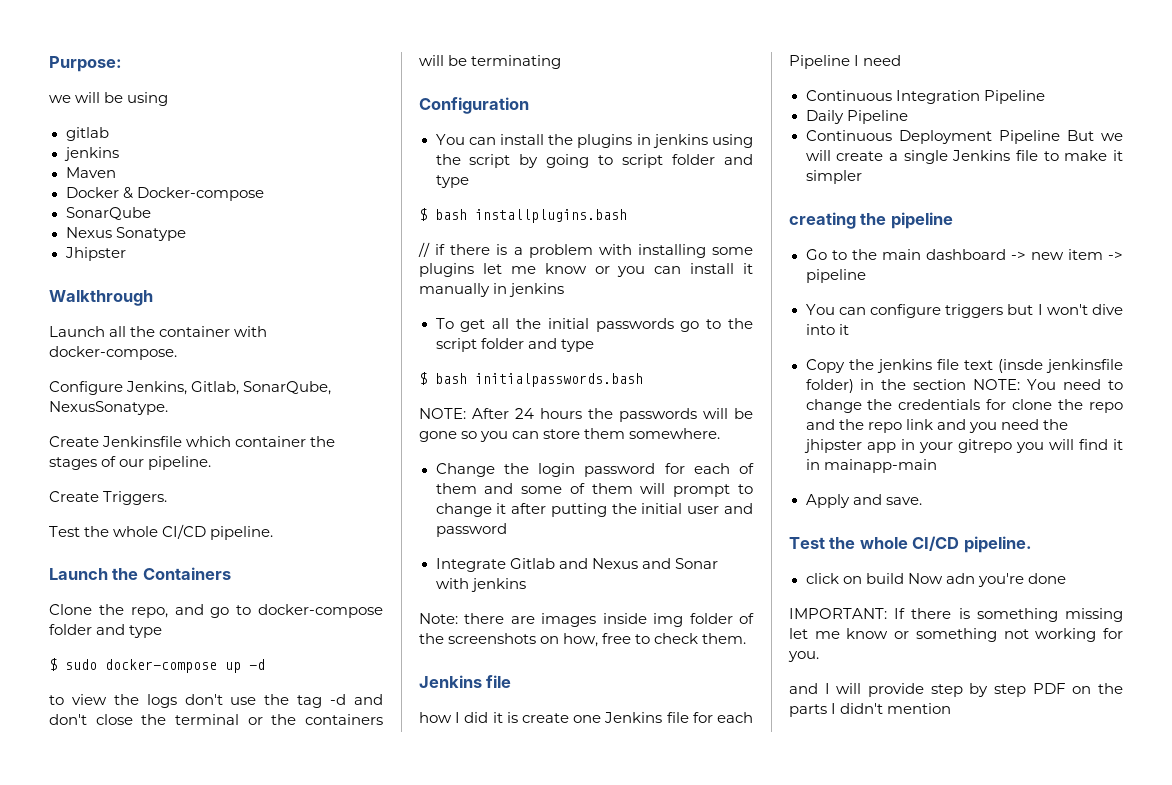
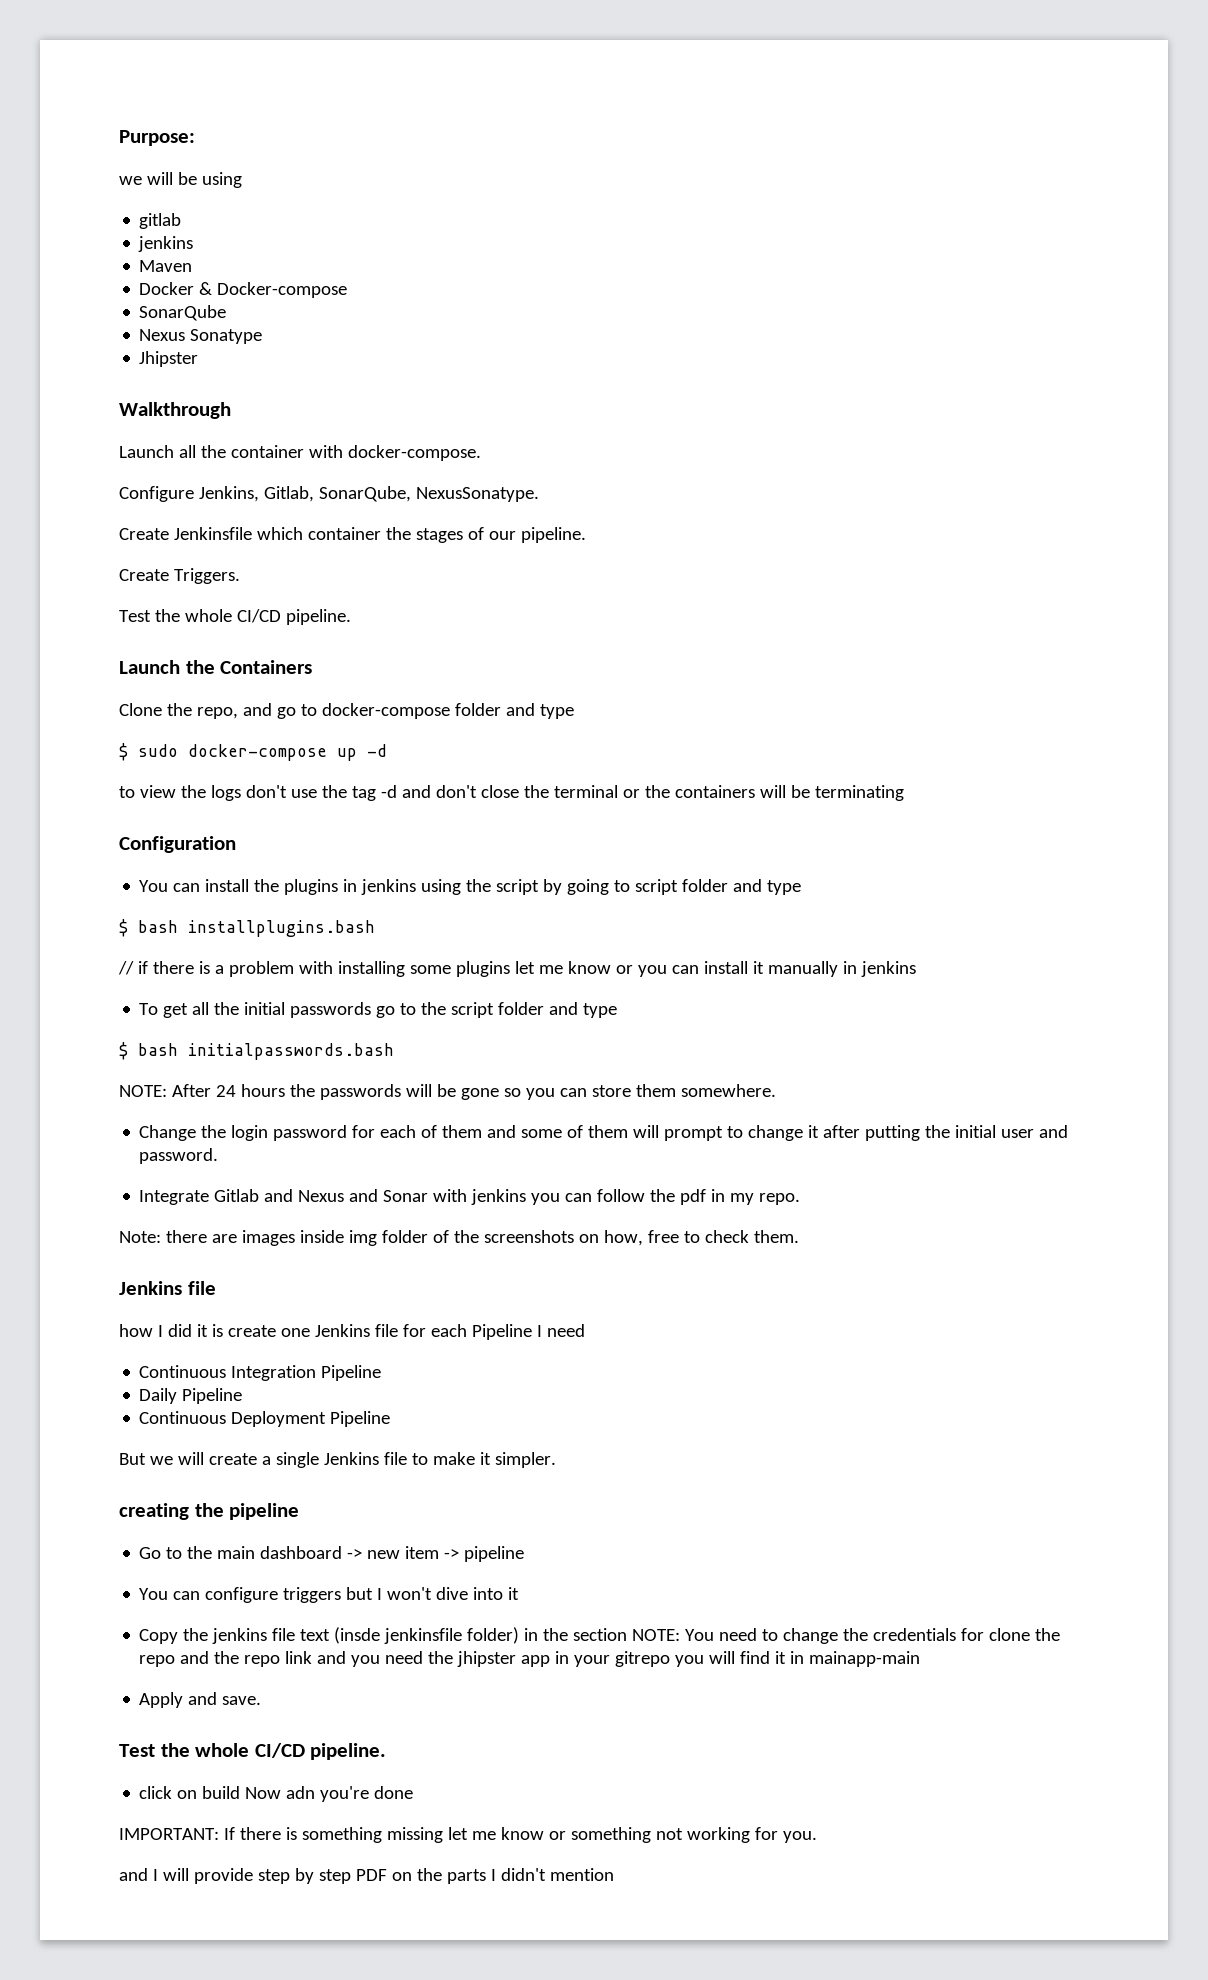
- Change the login password for each of them and some of them will prompt to change it after putting the initial user and password
+ Change the login password for each of them and some of them will prompt to change it after putting the initial user and password.
- Integrate Gitlab and Nexus and Sonar with jenkins
+ Integrate Gitlab and Nexus and Sonar with jenkins you can follow the pdf in my repo.
- Continuous Deployment Pipeline But we will create a single Jenkins file to make it simpler
+ Continuous Deployment Pipeline
+ But we will create a single Jenkins file to make it simpler.

